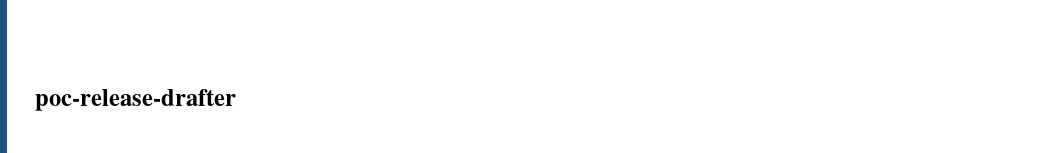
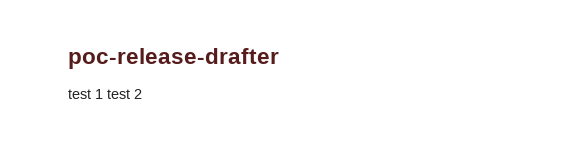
+ test 1 test 2

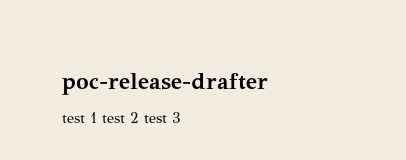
- test 1 test 2
+ test 1 test 2 test 3

